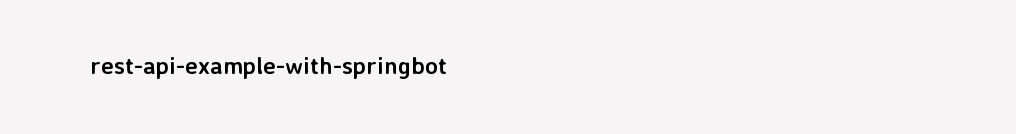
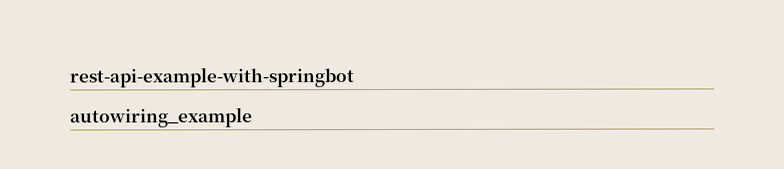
+ autowiring_example

